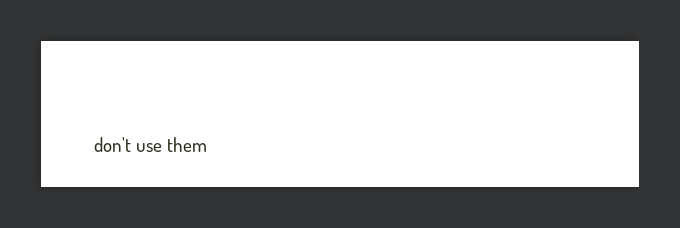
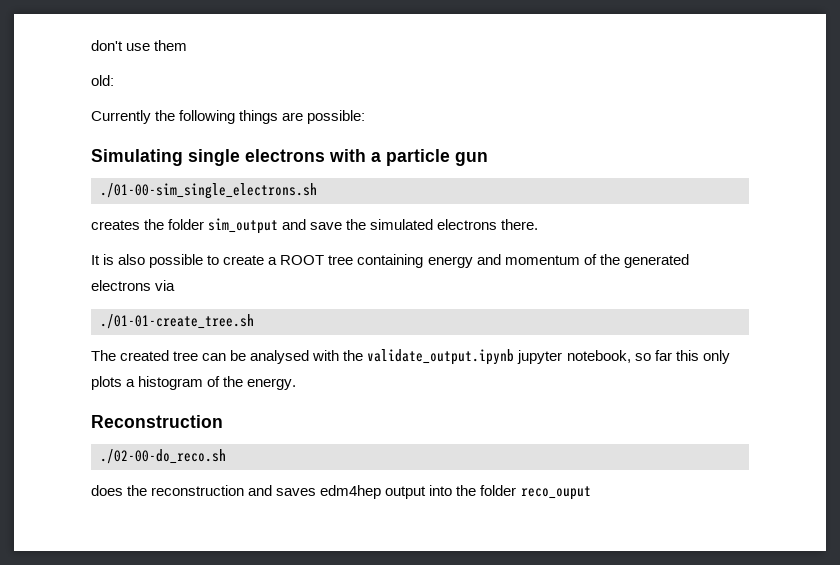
+ old:
+ Currently the following things are possible:
+ Simulating single electrons with a particle gun
+ ./01-00-sim_single_electrons.sh
+ creates the folder sim_output and save the simulated electrons there.
+ It is also possible to create a ROOT tree containing energy and momentum of the generated electrons via
+ ./01-01-create_tree.sh
+ The created tree can be analysed with the validate_output.ipynb jupyter notebook, so far this only plots a histogram of the energy.
+ Reconstruction
+ ./02-00-do_reco.sh
+ does the reconstruction and saves edm4hep output into the folder reco_ouput

